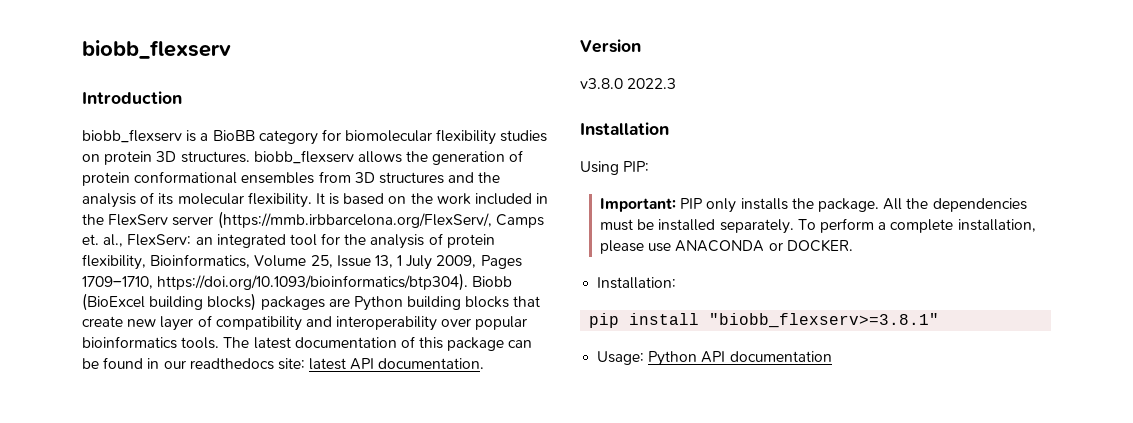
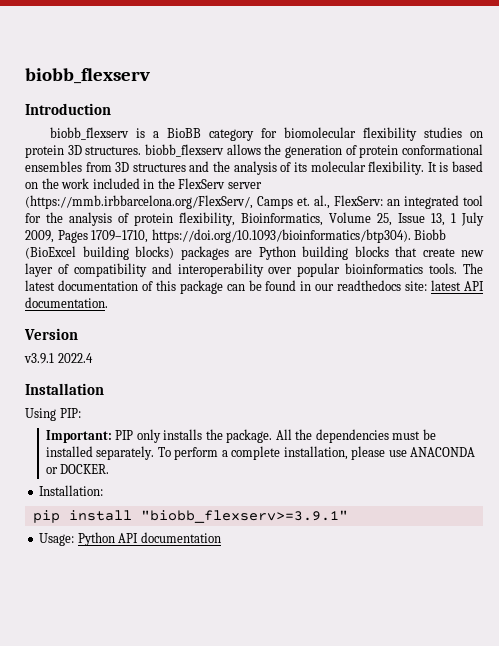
- v3.8.0 2022.3
+ v3.9.1 2022.4
- pip install "biobb_flexserv>=3.8.1"
+ pip install "biobb_flexserv>=3.9.1"

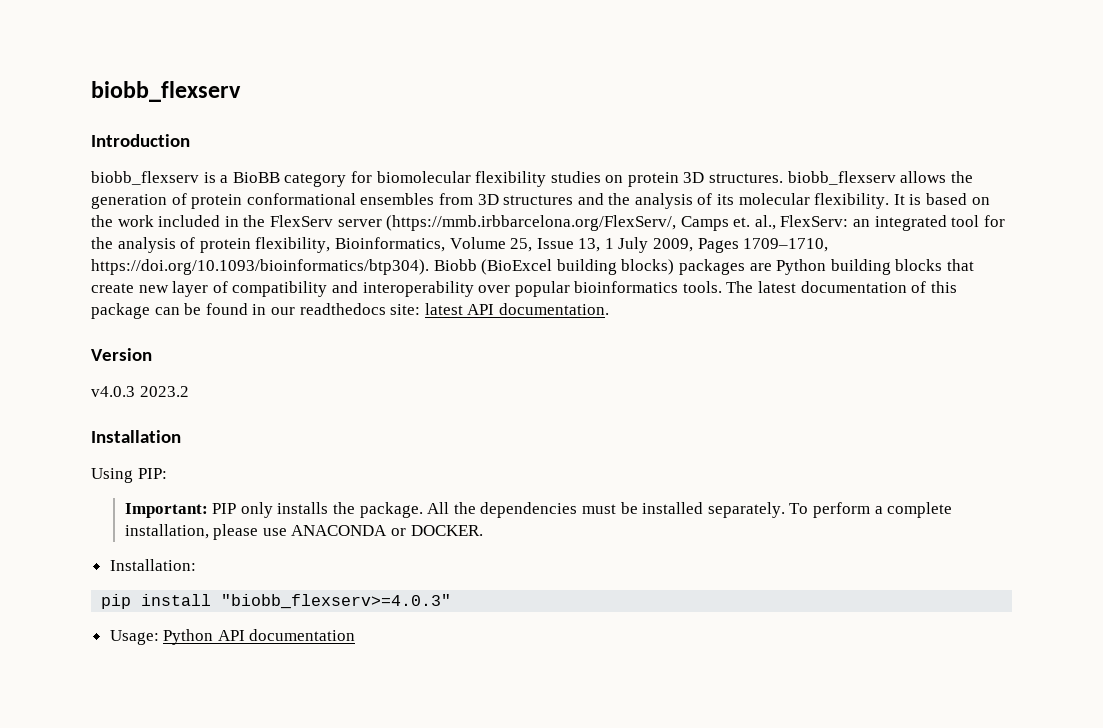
- v3.9.1 2022.4
+ v4.0.3 2023.2
- pip install "biobb_flexserv>=3.9.1"
+ pip install "biobb_flexserv>=4.0.3"

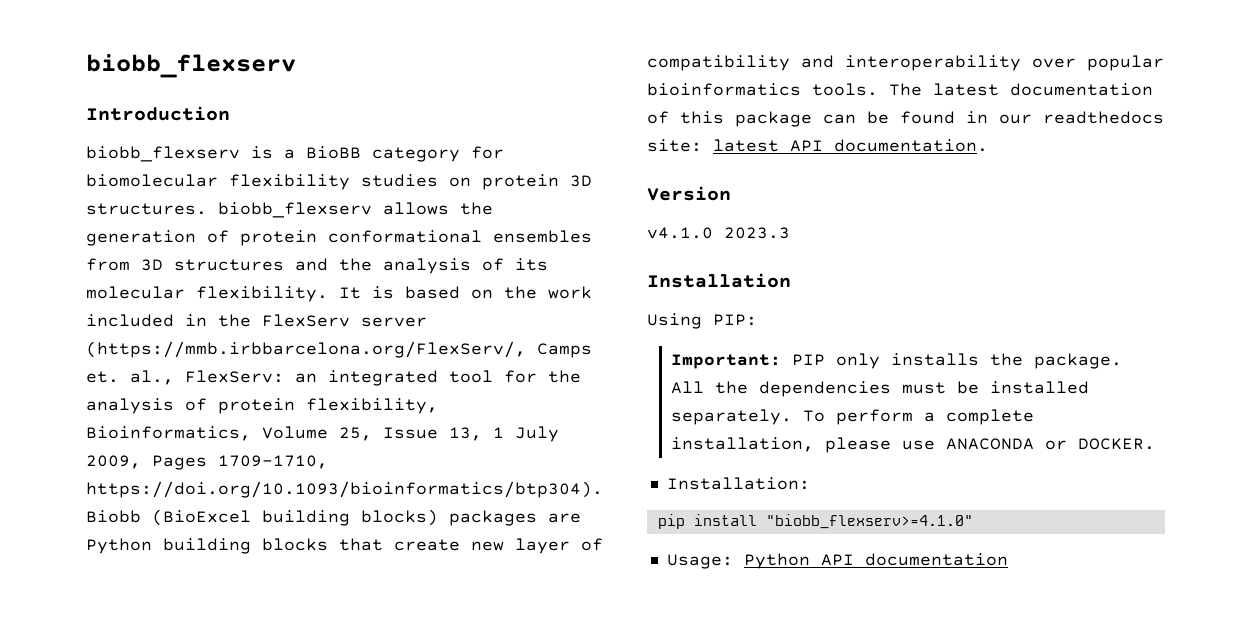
- v4.0.3 2023.2
+ v4.1.0 2023.3
- pip install "biobb_flexserv>=4.0.3"
+ pip install "biobb_flexserv>=4.1.0"

